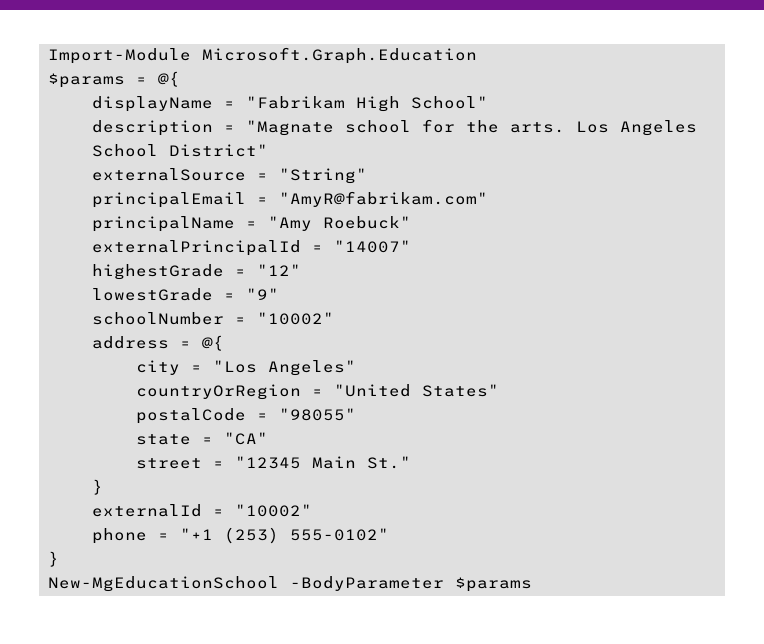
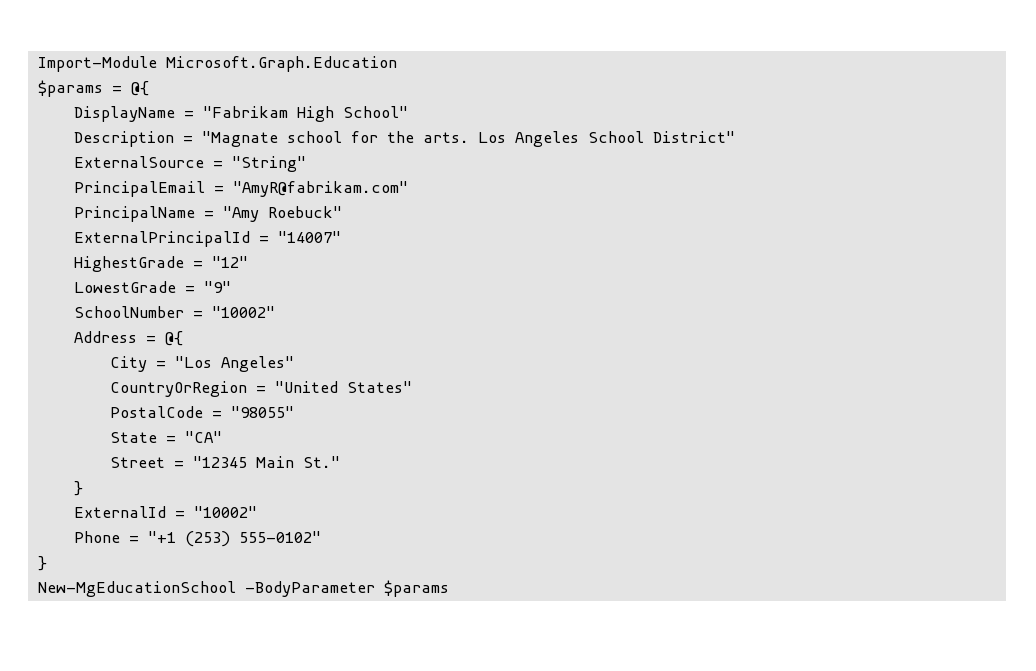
- displayName = "Fabrikam High School"
+ DisplayName = "Fabrikam High School"
- description = "Magnate school for the arts. Los Angeles School District"
+ Description = "Magnate school for the arts. Los Angeles School District"
- externalSource = "String"
+ ExternalSource = "String"
- principalEmail = "AmyR@fabrikam.com"
+ PrincipalEmail = "AmyR@fabrikam.com"
- principalName = "Amy Roebuck"
+ PrincipalName = "Amy Roebuck"
- externalPrincipalId = "14007"
+ ExternalPrincipalId = "14007"
- highestGrade = "12"
+ HighestGrade = "12"
- lowestGrade = "9"
+ LowestGrade = "9"
- schoolNumber = "10002"
- address = @{
- city = "Los Angeles"
+ SchoolNumber = "10002"
+ Address = @{
+ City = "Los Angeles"
- countryOrRegion = "United States"
+ CountryOrRegion = "United States"
- postalCode = "98055"
+ PostalCode = "98055"
- state = "CA"
+ State = "CA"
- street = "12345 Main St."
+ Street = "12345 Main St."
- externalId = "10002"
- phone = "+1 (253) 555-0102"
+ ExternalId = "10002"
+ Phone = "+1 (253) 555-0102"

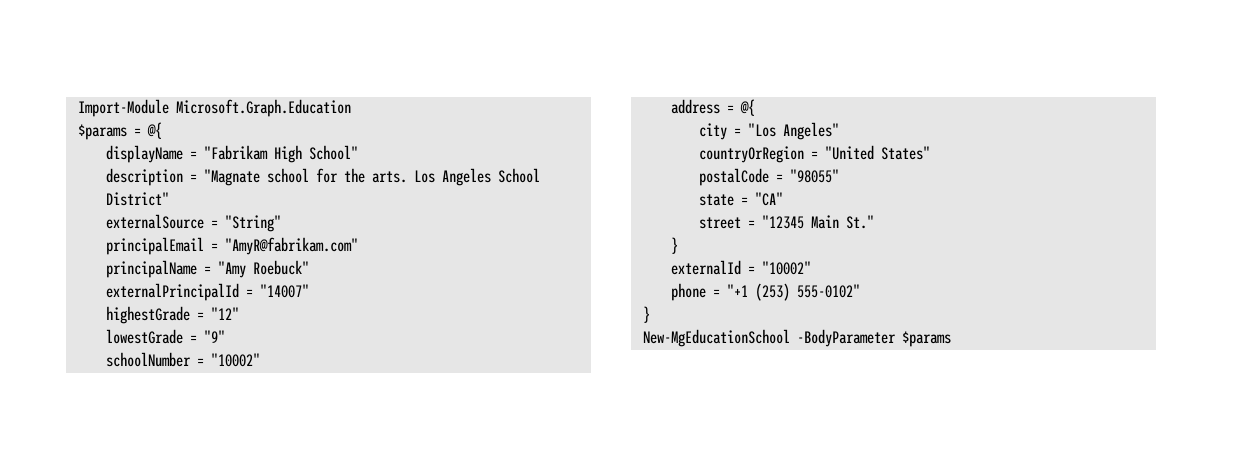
- DisplayName = "Fabrikam High School"
+ displayName = "Fabrikam High School"
- Description = "Magnate school for the arts. Los Angeles School District"
+ description = "Magnate school for the arts. Los Angeles School District"
- ExternalSource = "String"
+ externalSource = "String"
- PrincipalEmail = "AmyR@fabrikam.com"
+ principalEmail = "AmyR@fabrikam.com"
- PrincipalName = "Amy Roebuck"
+ principalName = "Amy Roebuck"
- ExternalPrincipalId = "14007"
+ externalPrincipalId = "14007"
- HighestGrade = "12"
+ highestGrade = "12"
- LowestGrade = "9"
+ lowestGrade = "9"
- SchoolNumber = "10002"
- Address = @{
- City = "Los Angeles"
+ schoolNumber = "10002"
+ address = @{
+ city = "Los Angeles"
- CountryOrRegion = "United States"
+ countryOrRegion = "United States"
- PostalCode = "98055"
+ postalCode = "98055"
- State = "CA"
+ state = "CA"
- Street = "12345 Main St."
+ street = "12345 Main St."
- ExternalId = "10002"
- Phone = "+1 (253) 555-0102"
+ externalId = "10002"
+ phone = "+1 (253) 555-0102"

